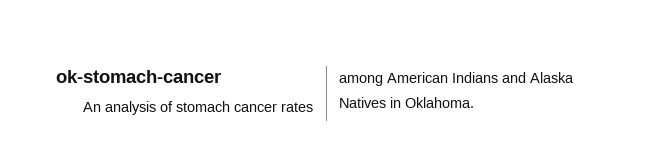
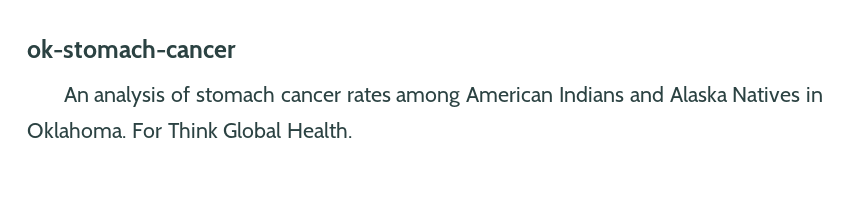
+ For Think Global Health.

